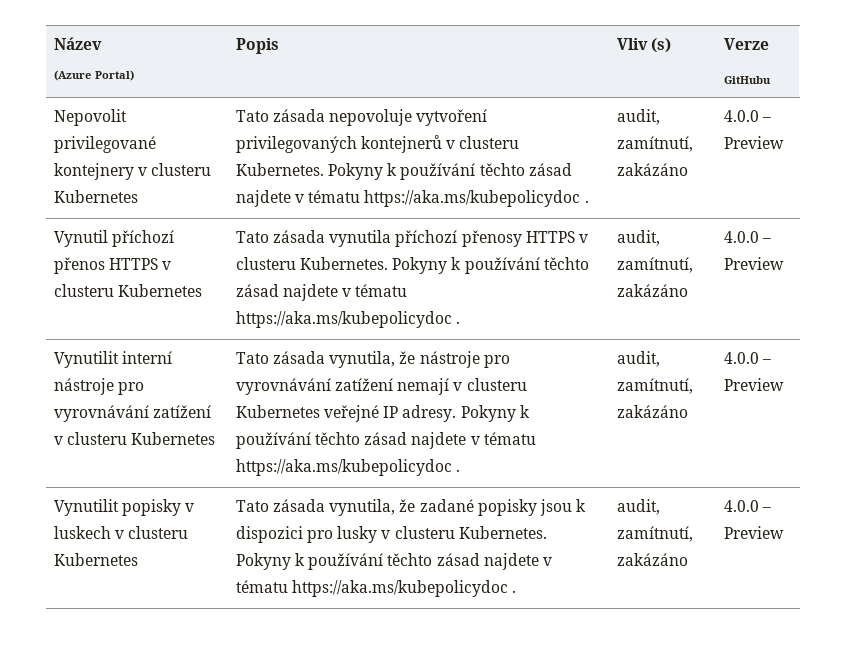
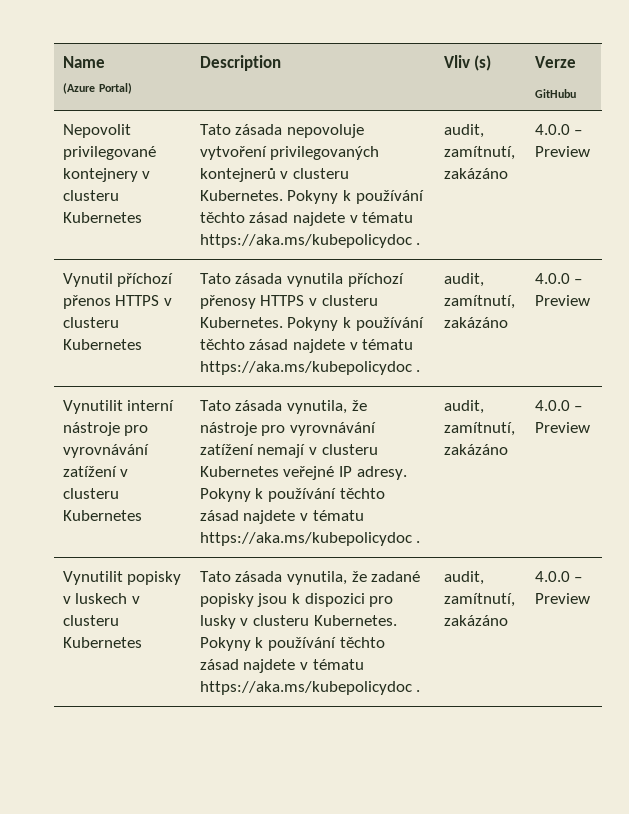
- Název
- (Azure Portal) | Popis | Vliv (s) | Verze
+ Name
+ (Azure Portal) | Description | Vliv (s) | Verze

